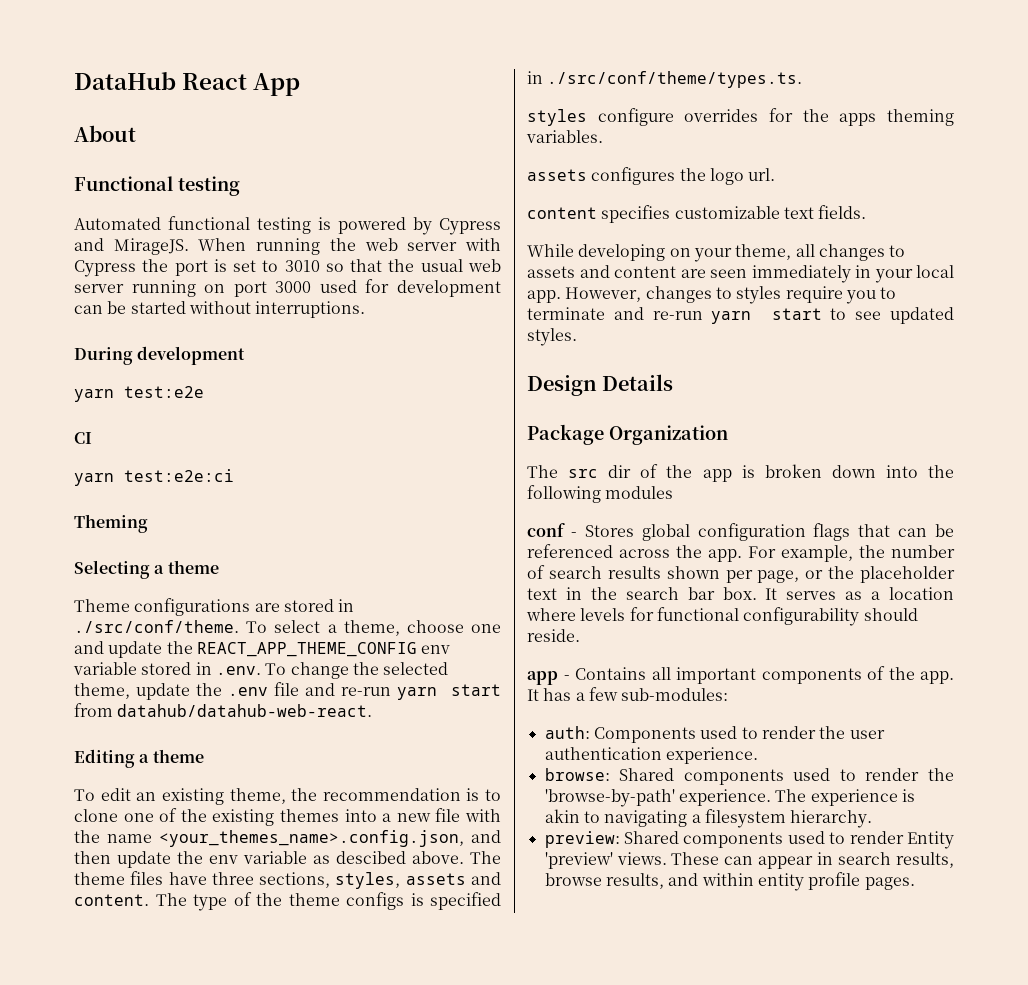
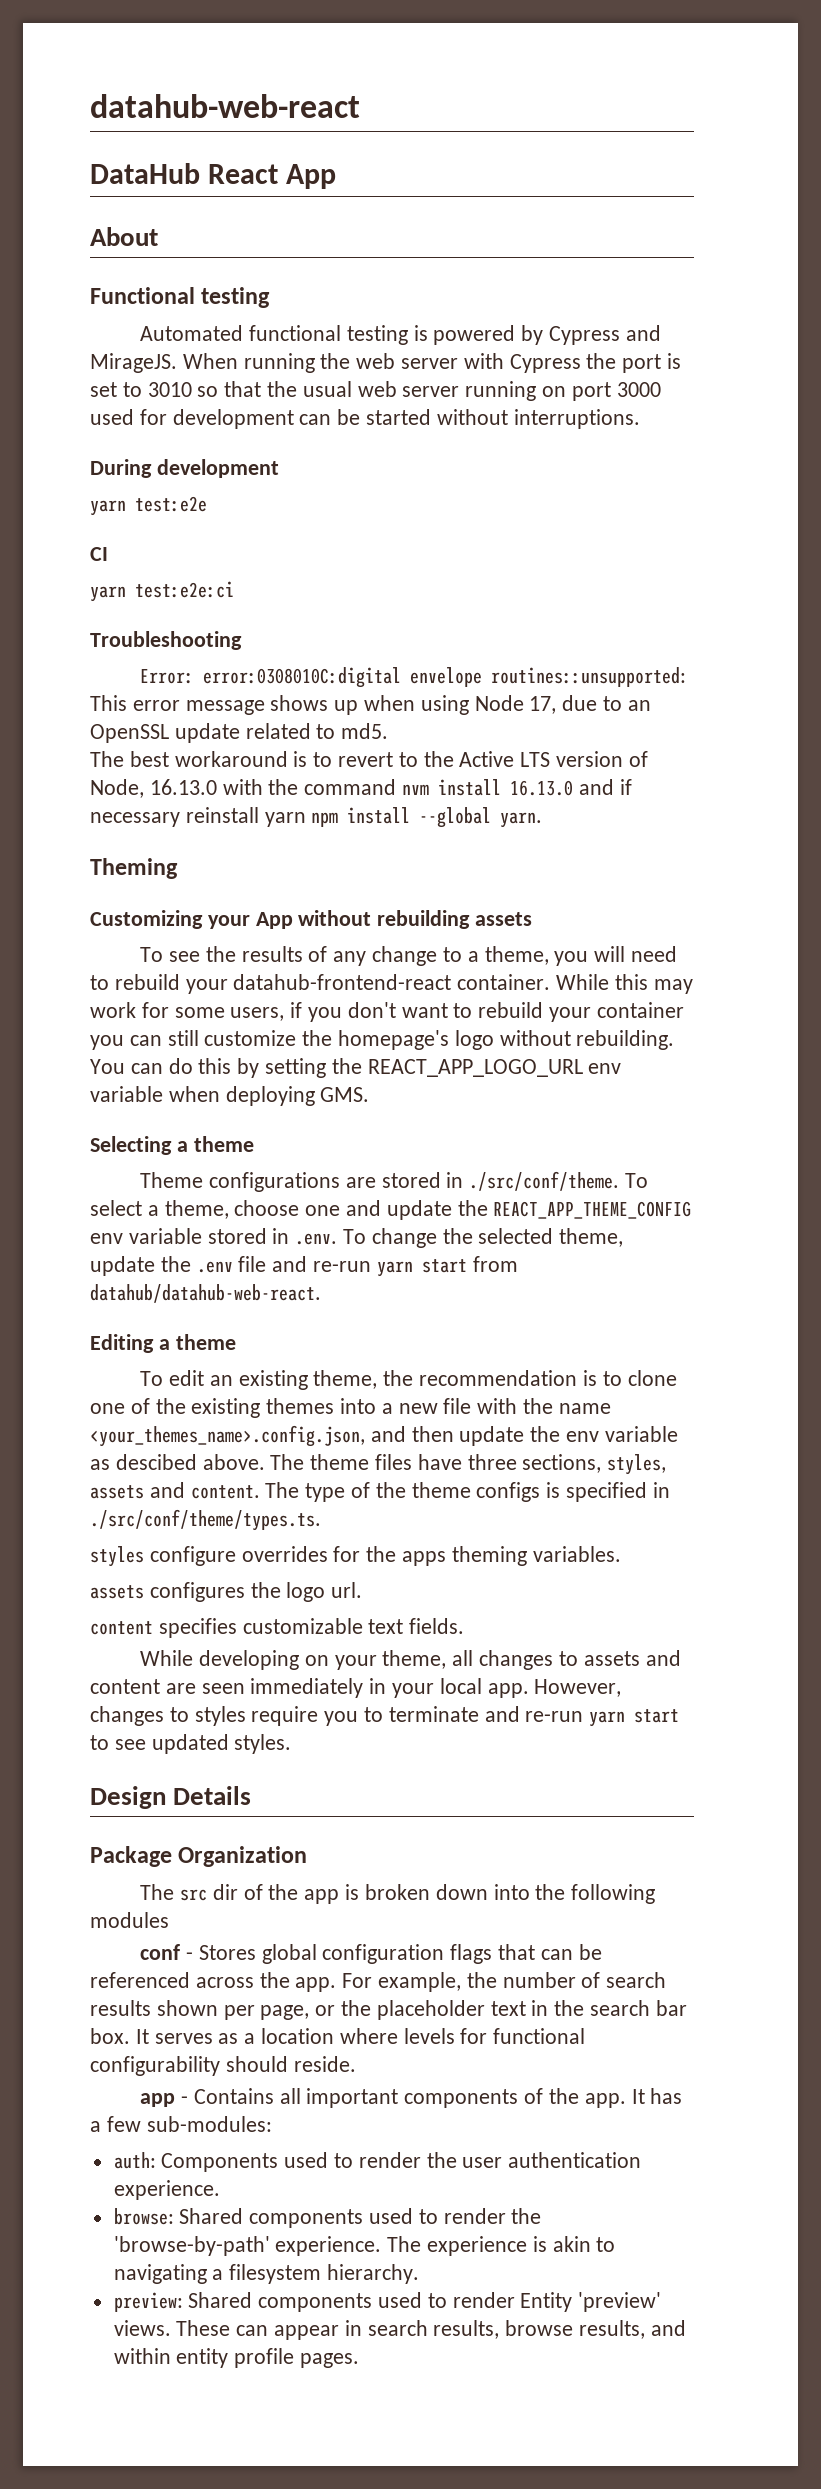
+ datahub-web-react
+ Troubleshooting
+ Error: error:0308010C:digital envelope routines::unsupported: This error message shows up when using Node 17, due to an OpenSSL update related to md5.
+ The best workaround is to revert to the Active LTS version of Node, 16.13.0 with the command nvm install 16.13.0 and if necessary reinstall yarn npm install --global yarn.
  Theming
+ Customizing your App without rebuilding assets
+ To see the results of any change to a theme, you will need to rebuild your datahub-frontend-react container. While this may work for some users, if you don't want to rebuild your container you can still customize the homepage's logo without rebuilding. You can do this by setting the REACT_APP_LOGO_URL env variable when deploying GMS.

